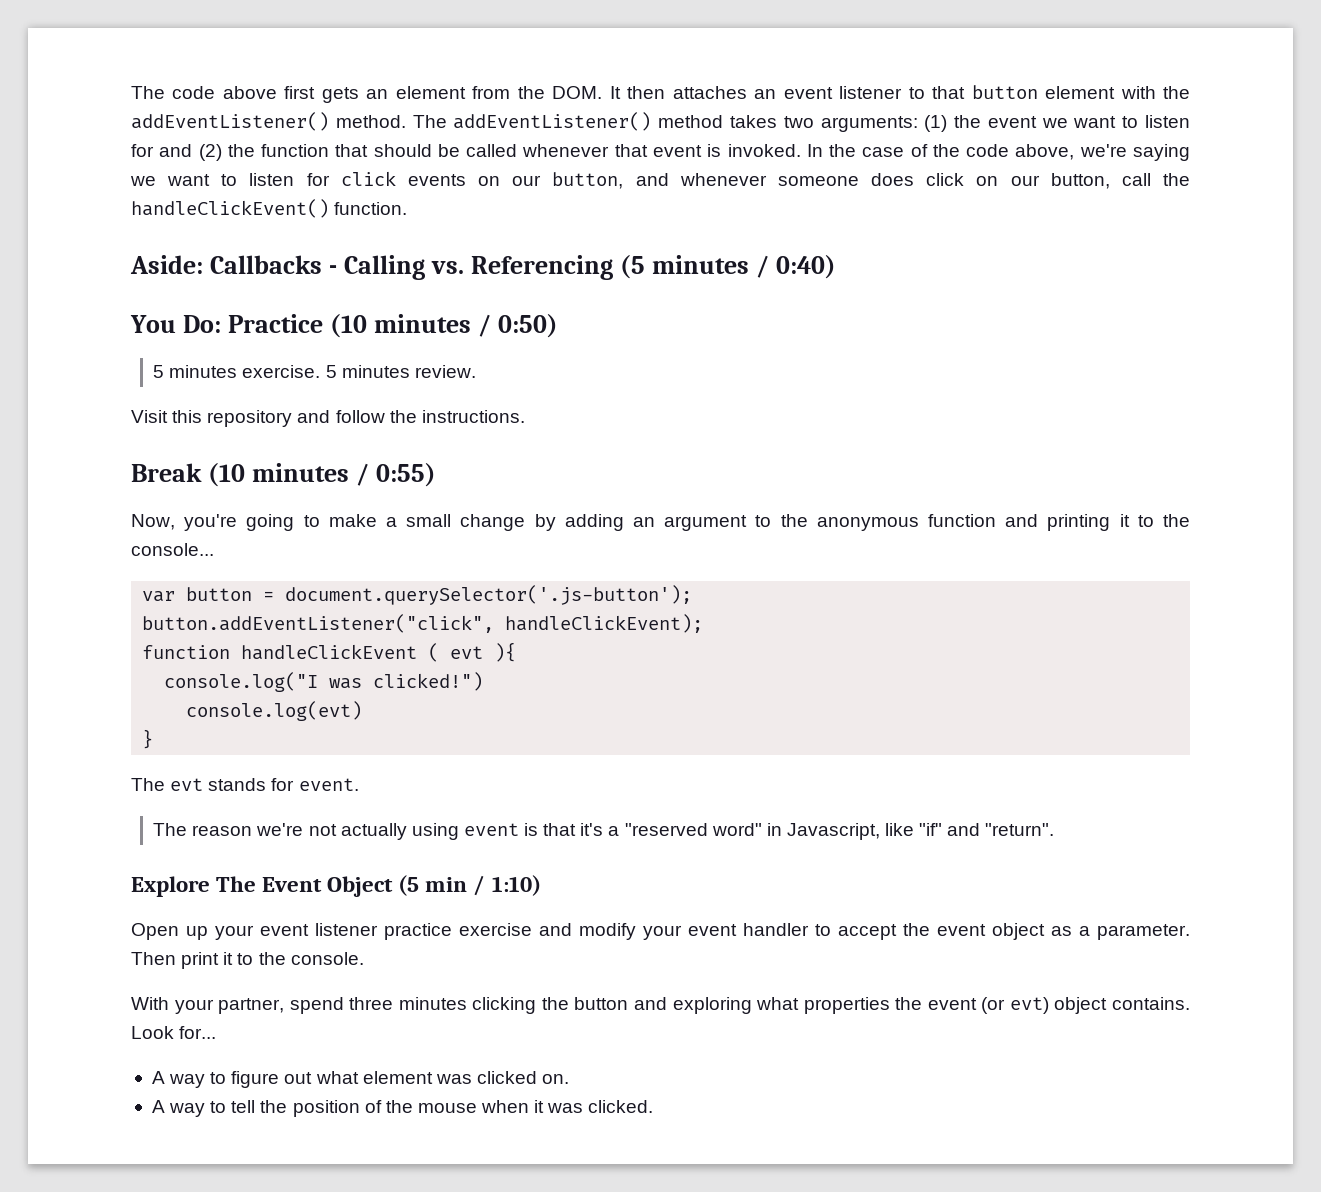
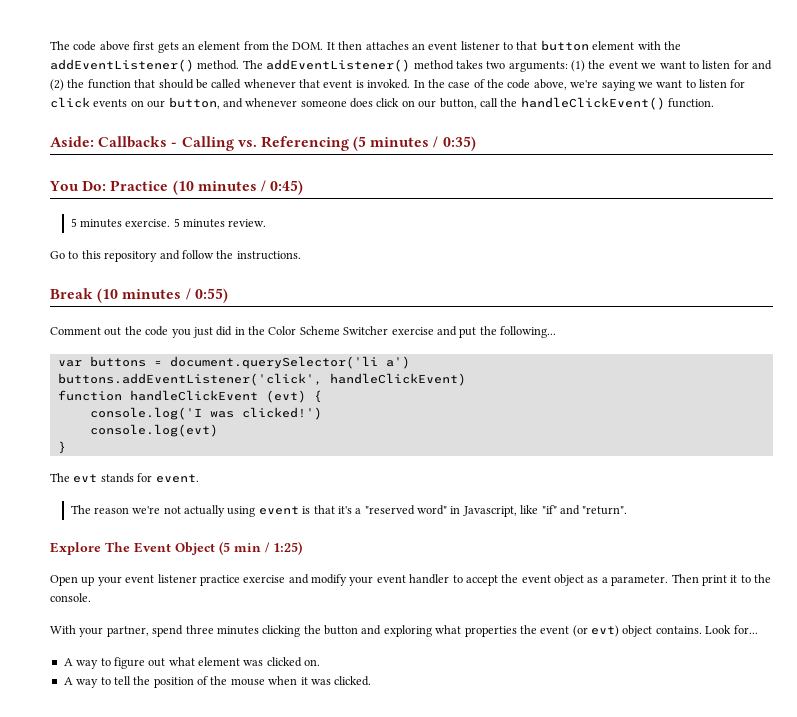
- Aside: Callbacks - Calling vs. Referencing (5 minutes / 0:40)
+ Aside: Callbacks - Calling vs. Referencing (5 minutes / 0:35)
- You Do: Practice (10 minutes / 0:50)
+ You Do: Practice (10 minutes / 0:45)
- Visit this repository and follow the instructions.
+ Go to this repository and follow the instructions.
- Now, you're going to make a small change by adding an argument to the anonymous function and printing it to the console...
- var button = document.querySelector('.js-button');
- button.addEventListener("click", handleClickEvent);
- function handleClickEvent ( evt ){
- console.log("I was clicked!")
+ Comment out the code you just did in the Color Scheme Switcher exercise and put the following...
+ var buttons = document.querySelector('li a')
+ buttons.addEventListener('click', handleClickEvent)
+ function handleClickEvent (evt) {
+ console.log('I was clicked!')
- Explore The Event Object (5 min / 1:10)
+ Explore The Event Object (5 min / 1:25)

